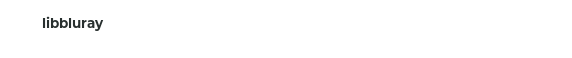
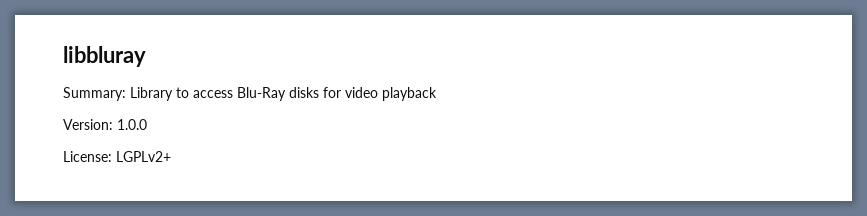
+ Summary: Library to access Blu-Ray disks for video playback
+ Version: 1.0.0
+ License: LGPLv2+

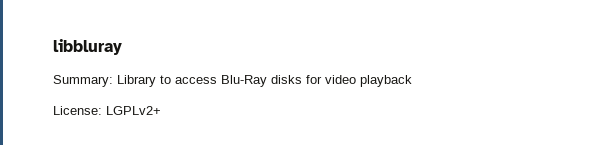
- Version: 1.0.0

